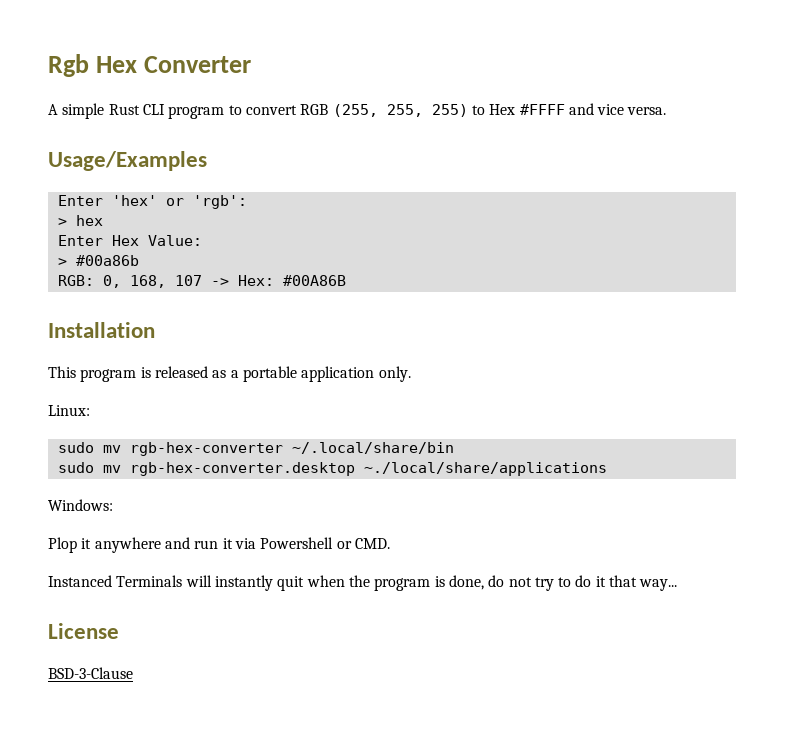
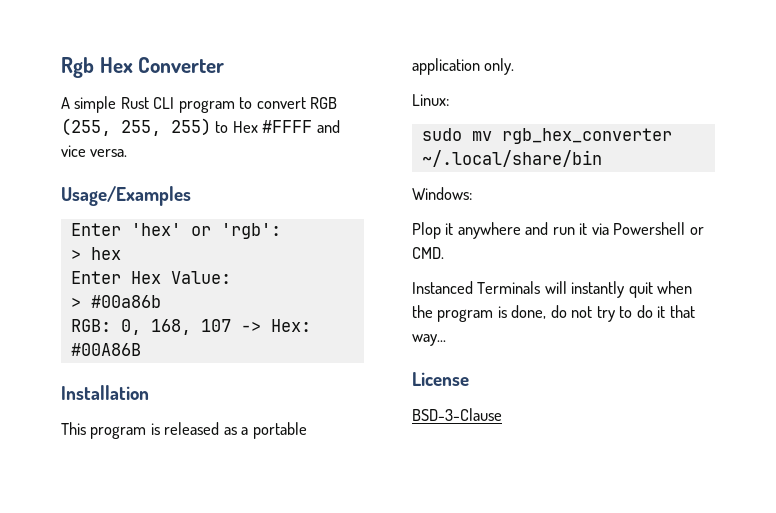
- sudo mv rgb-hex-converter ~/.local/share/bin
+ sudo mv rgb_hex_converter ~/.local/share/bin
- sudo mv rgb-hex-converter.desktop ~./local/share/applications

